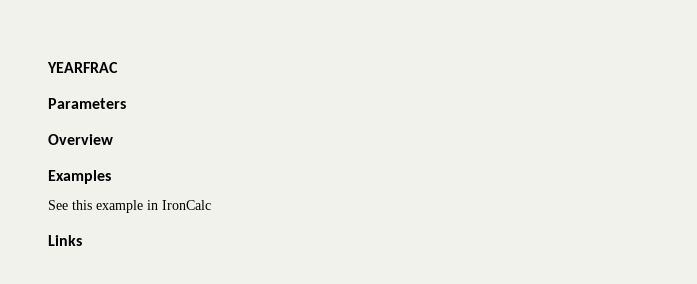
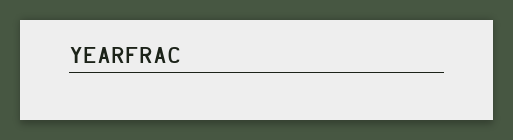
- Parameters
- Overview
- Examples
- See this example in IronCalc
- Links

